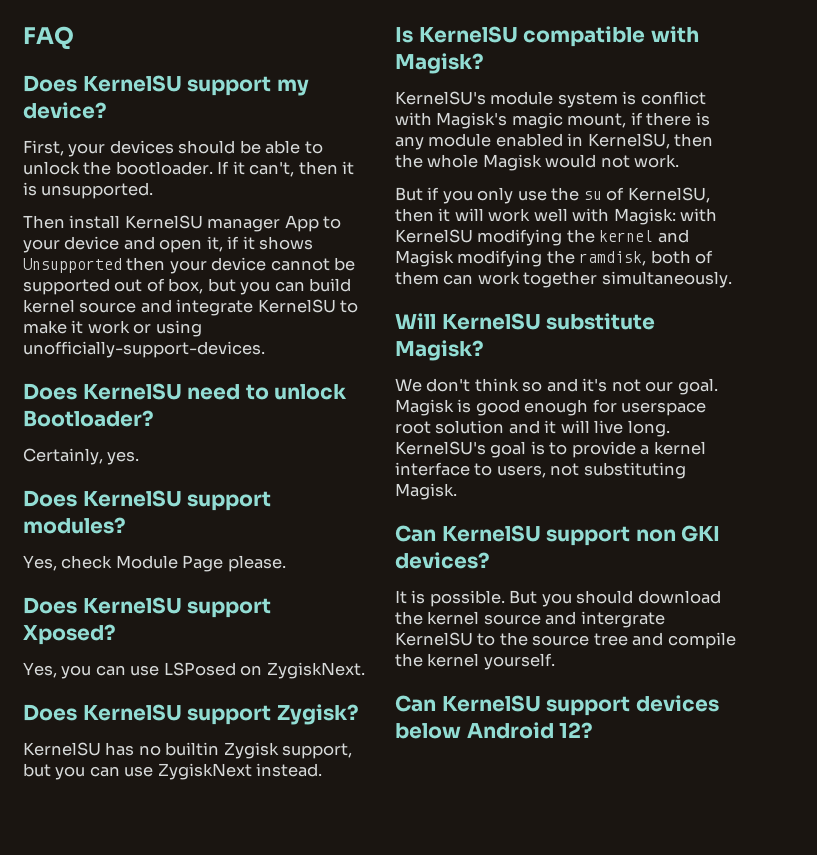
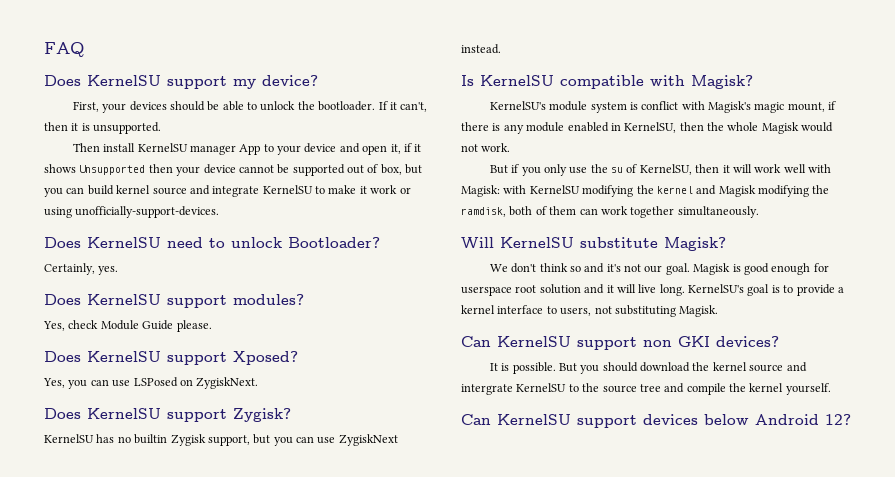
- Yes, check Module Page please.
+ Yes, check Module Guide please.

